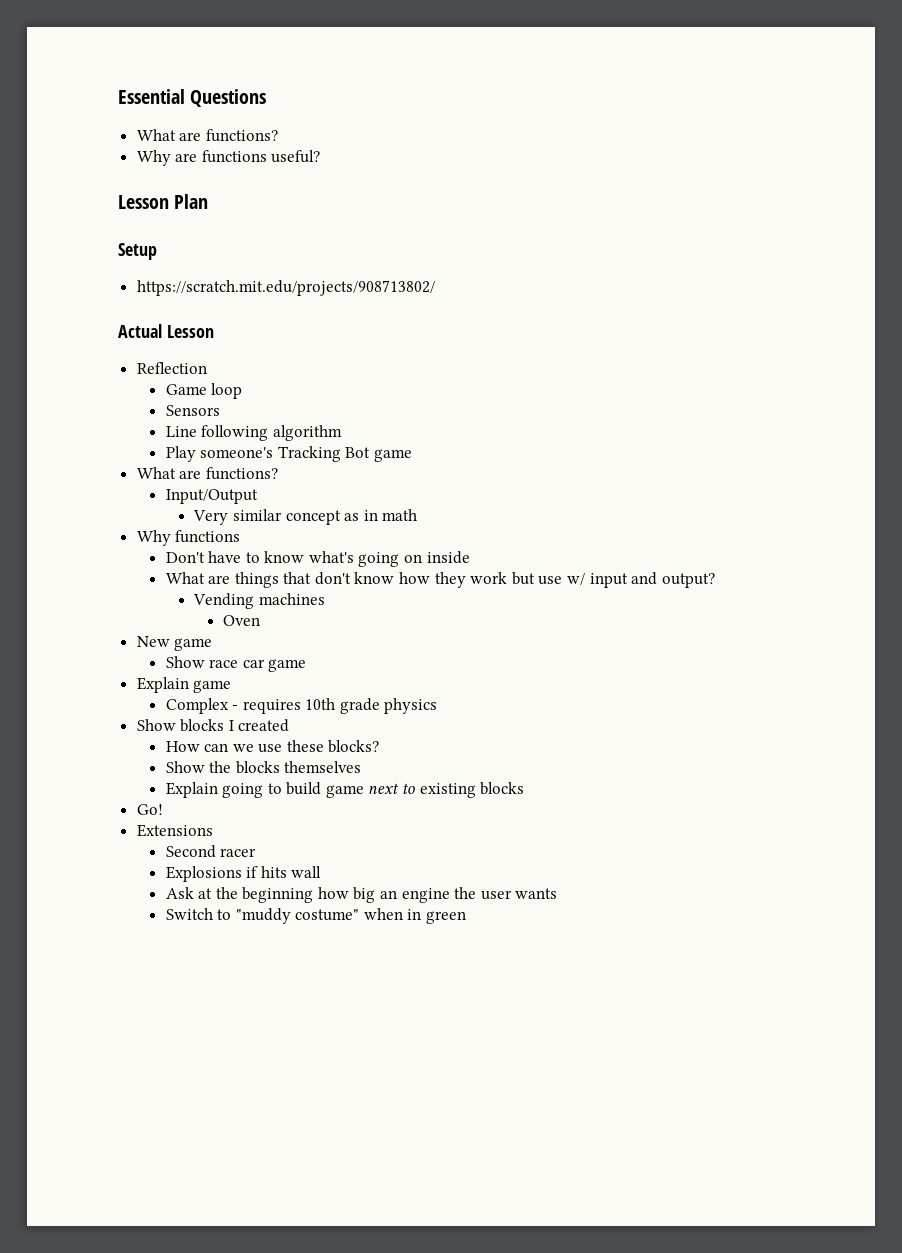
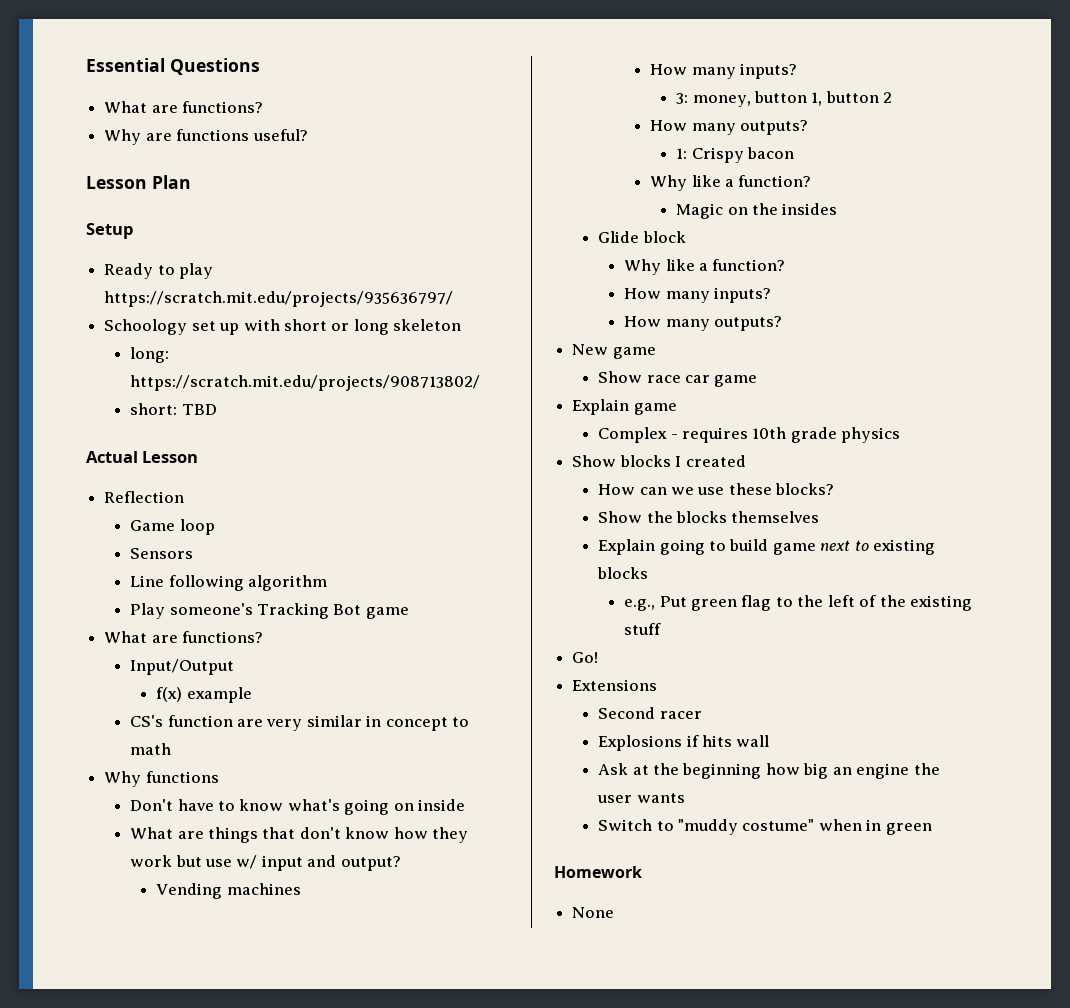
- https://scratch.mit.edu/projects/908713802/
+ Ready to play https://scratch.mit.edu/projects/935636797/
+ Schoology set up with short or long skeleton
+ long: https://scratch.mit.edu/projects/908713802/
+ short: TBD
- Very similar concept as in math
+ f(x) example
+ CS's function are very similar in concept to math
  Vending machines
- Oven
+ How many inputs?
+ 3: money, button 1, button 2
+ How many outputs?
+ 1: Crispy bacon
+ Why like a function?
+ Magic on the insides
+ Glide block
+ Why like a function?
+ How many inputs?
+ How many outputs?
+ e.g., Put green flag to the left of the existing stuff
+ Homework
+ None

